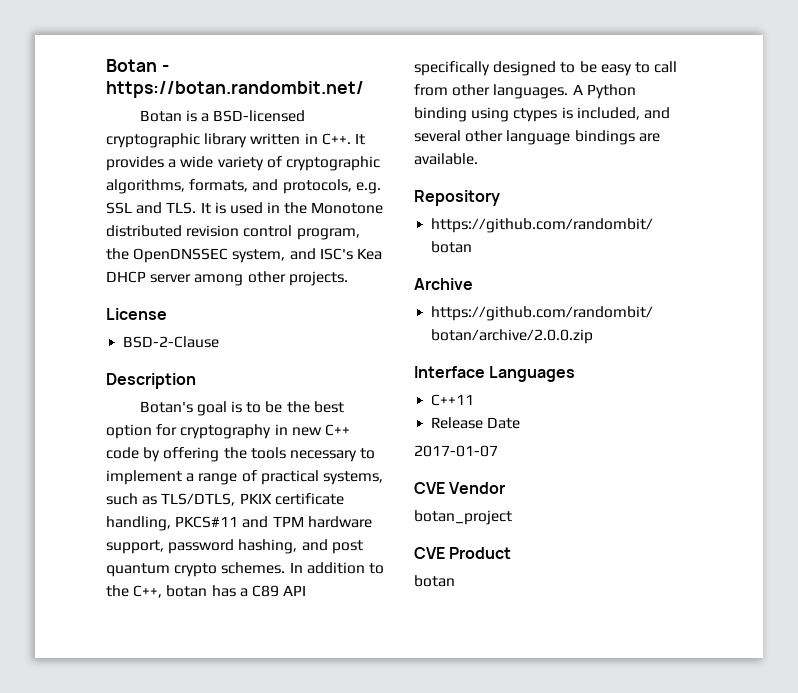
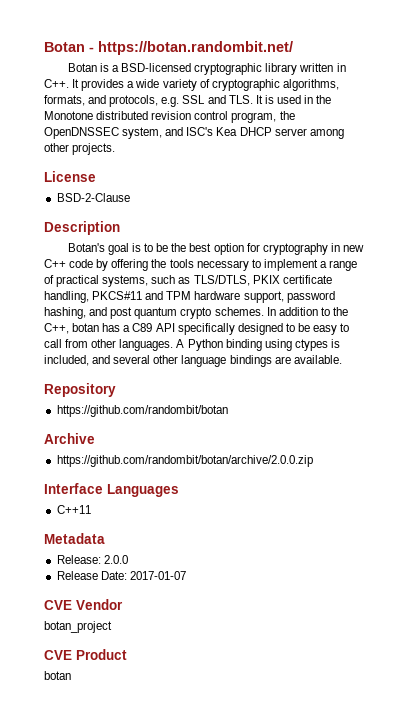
+ Metadata
+ Release: 2.0.0
- Release Date
- 2017-01-07
+ Release Date: 2017-01-07

